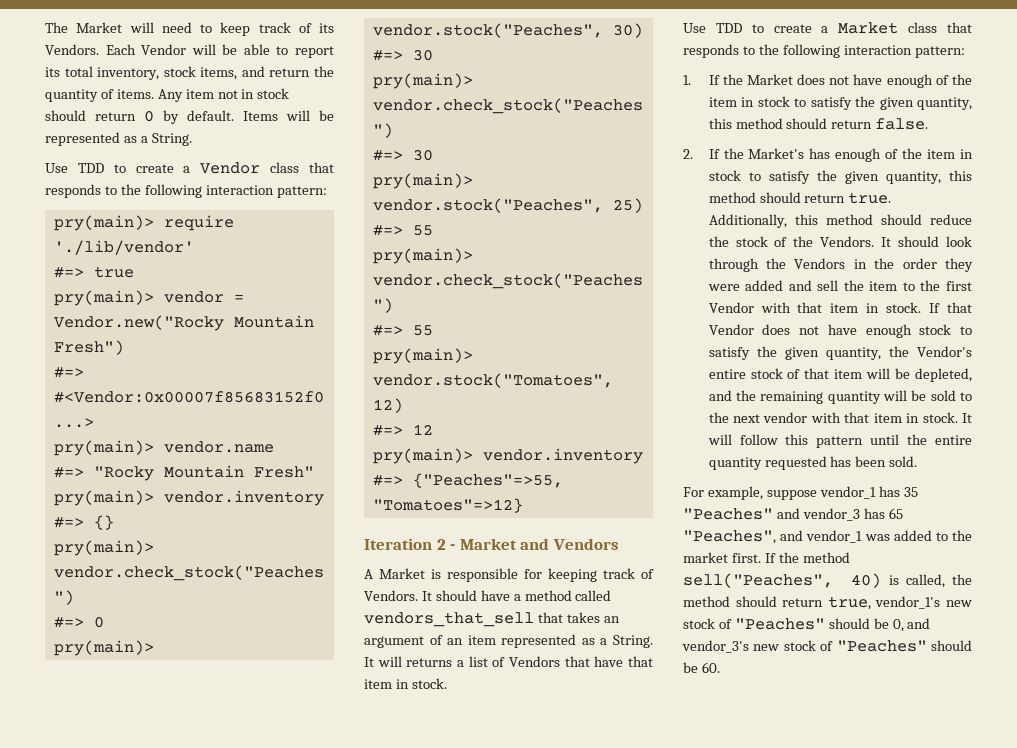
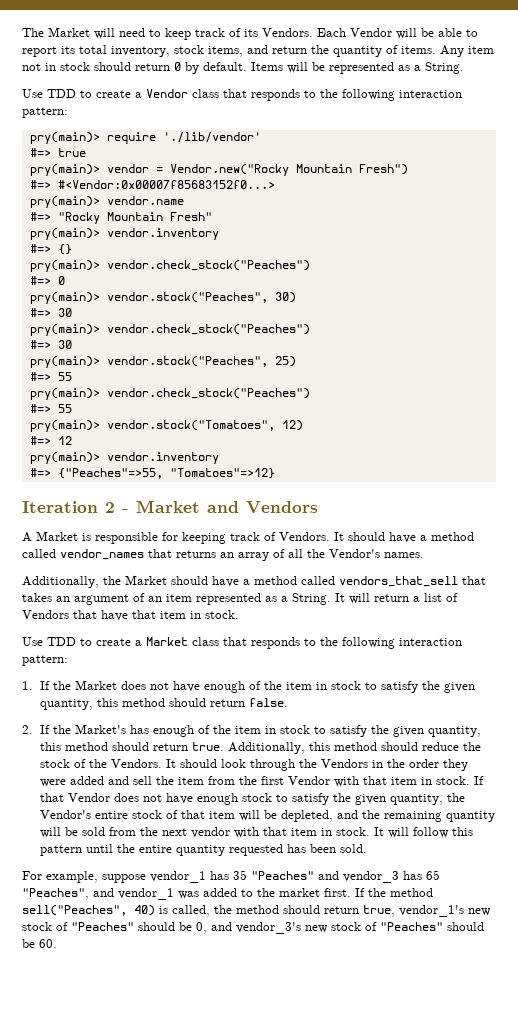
- It should have a method called vendors_that_sell that takes an argument of an item represented as a String.
+ It should have a method called vendor_names that returns an array of all the Vendor's names.
+ Additionally, the Market should have a method called vendors_that_sell that takes an argument of an item represented as a String.
- It will returns a list of Vendors that have that item in stock.
+ It will return a list of Vendors that have that item in stock.
- It should look through the Vendors in the order they were added and sell the item to the first Vendor with that item in stock.
+ It should look through the Vendors in the order they were added and sell the item from the first Vendor with that item in stock.
- If that Vendor does not have enough stock to satisfy the given quantity, the Vendor's entire stock of that item will be depleted, and the remaining quantity will be sold to the next vendor with that item in stock.
+ If that Vendor does not have enough stock to satisfy the given quantity, the Vendor's entire stock of that item will be depleted, and the remaining quantity will be sold from the next vendor with that item in stock.

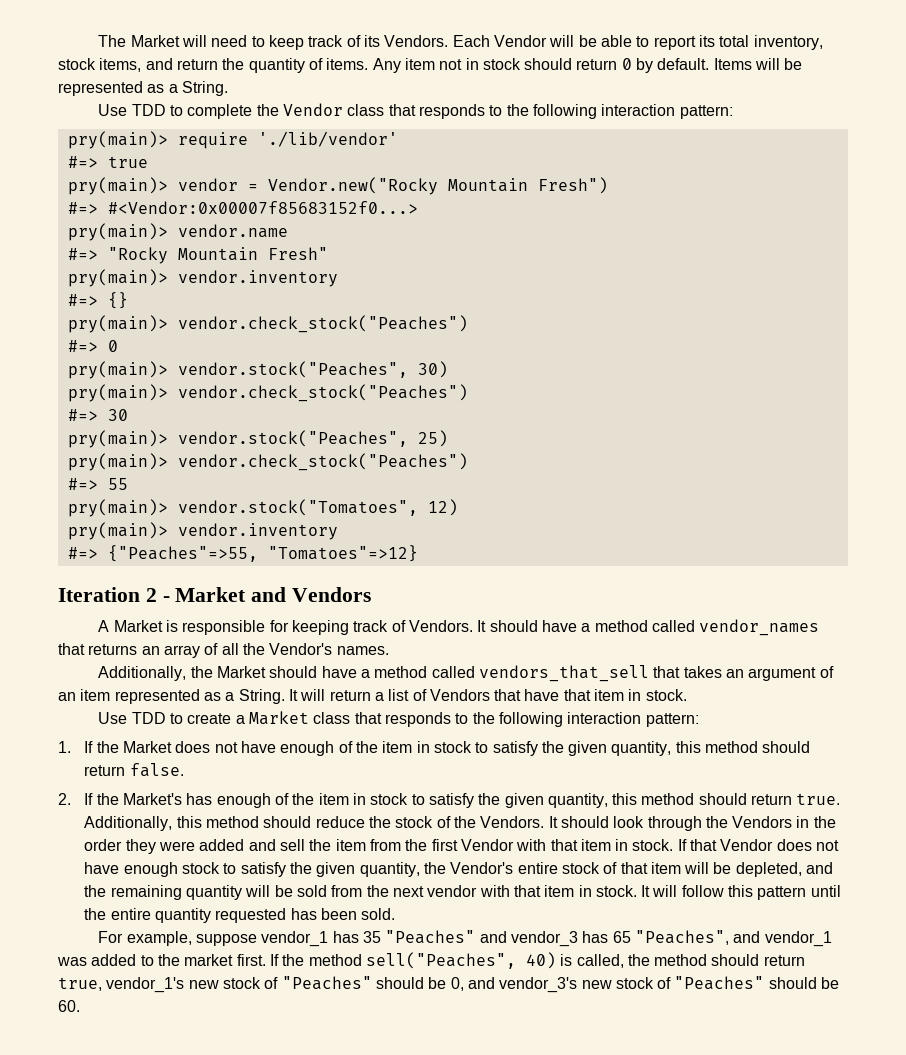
- Use TDD to create a Vendor class that responds to the following interaction pattern:
+ Use TDD to complete the Vendor class that responds to the following interaction pattern:
  pry(main)> vendor.stock("Peaches", 30)
- #=> 30
  pry(main)> vendor.stock("Peaches", 25)
- #=> 55
- #=> 12

